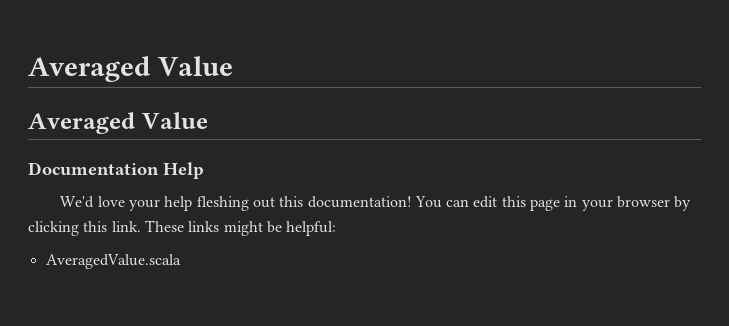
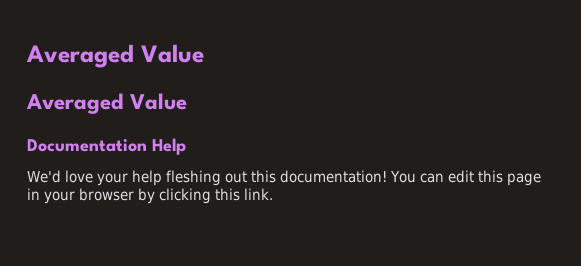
- These links might be helpful:
- AveragedValue.scala

